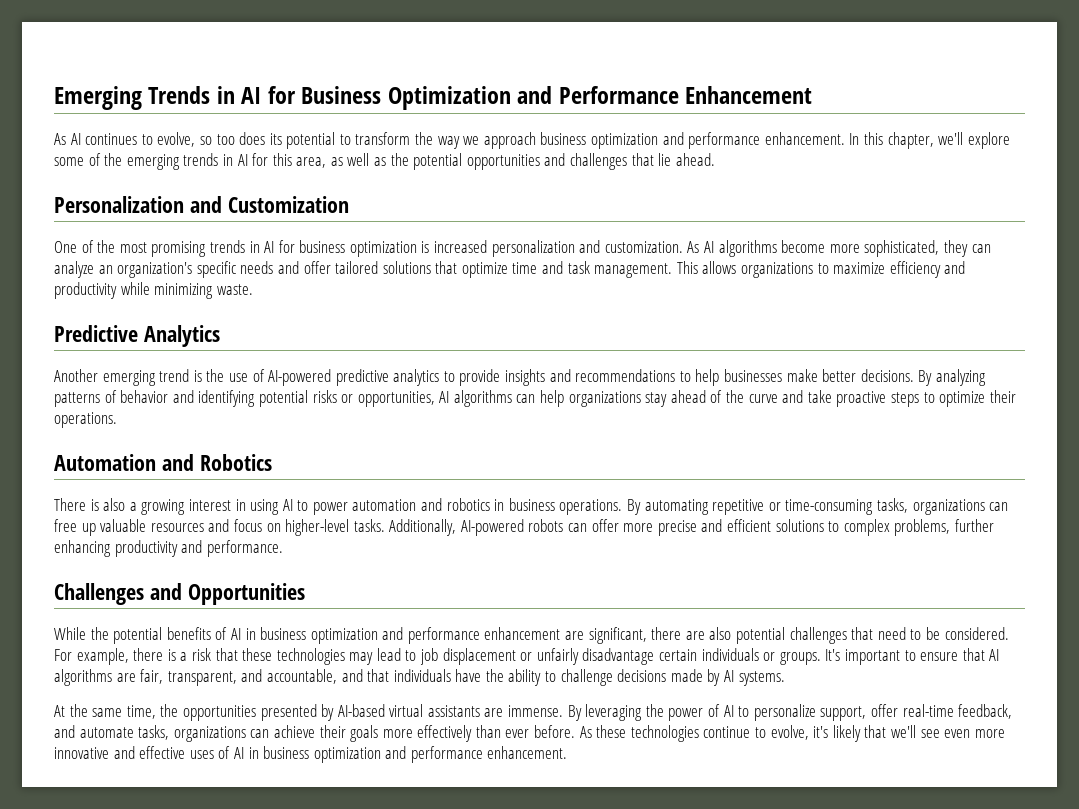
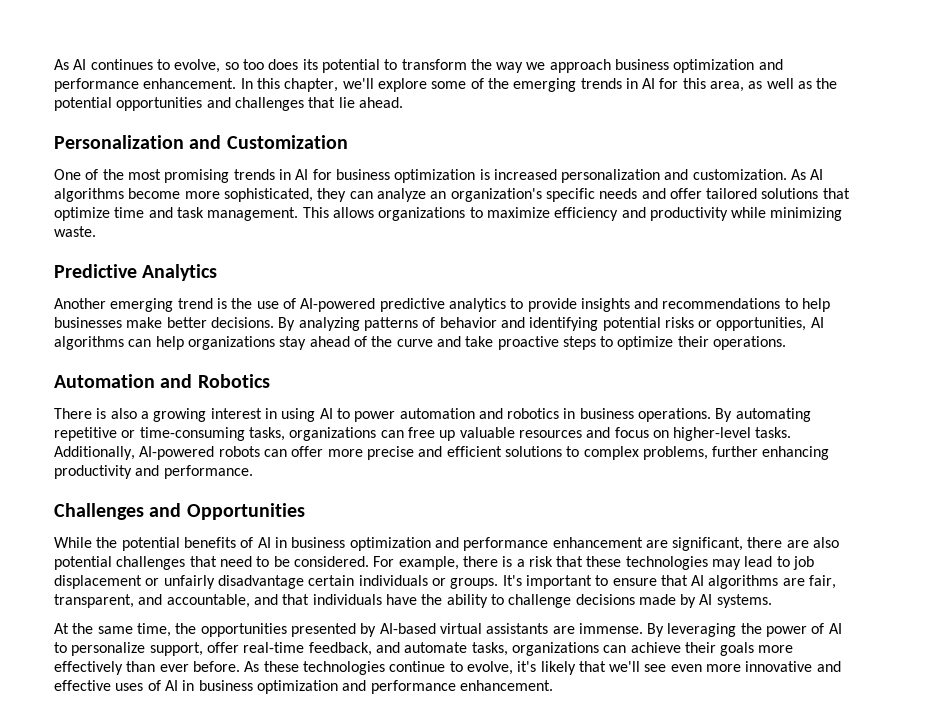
- Emerging Trends in AI for Business Optimization and Performance Enhancement

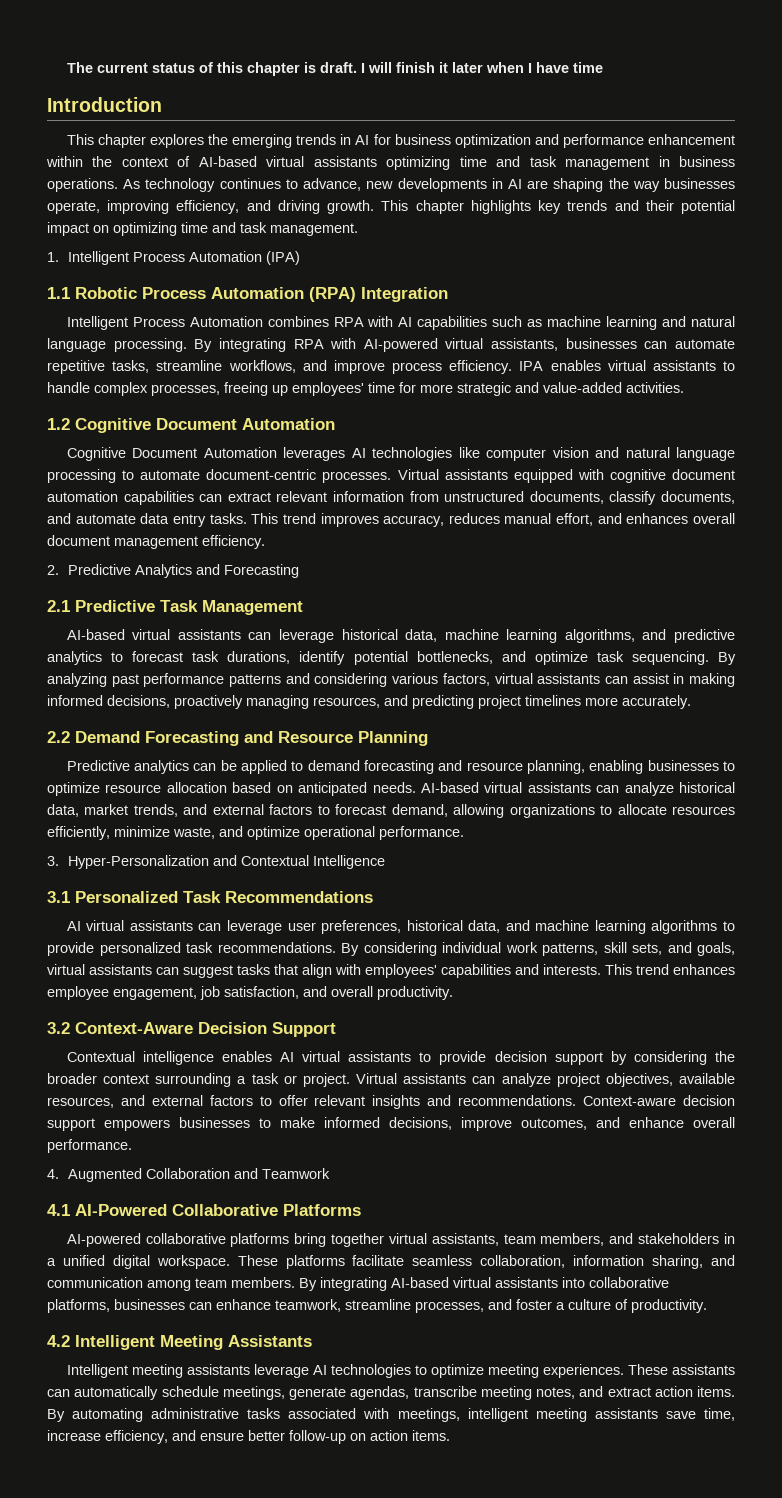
- As AI continues to evolve, so too does its potential to transform the way we approach business optimization and performance enhancement. In this chapter, we'll explore some of the emerging trends in AI for this area, as well as the potential opportunities and challenges that lie ahead.
- Personalization and Customization
- One of the most promising trends in AI for business optimization is increased personalization and customization. As AI algorithms become more sophisticated, they can analyze an organization's specific needs and offer tailored solutions that optimize time and task management. This allows organizations to maximize efficiency and productivity while minimizing waste.
- Predictive Analytics
- Another emerging trend is the use of AI-powered predictive analytics to provide insights and recommendations to help businesses make better decisions. By analyzing patterns of behavior and identifying potential risks or opportunities, AI algorithms can help organizations stay ahead of the curve and take proactive steps to optimize their operations.
- Automation and Robotics
- There is also a growing interest in using AI to power automation and robotics in business operations. By automating repetitive or time-consuming tasks, organizations can free up valuable resources and focus on higher-level tasks. Additionally, AI-powered robots can offer more precise and efficient solutions to complex problems, further enhancing productivity and performance.
- Challenges and Opportunities
- While the potential benefits of AI in business optimization and performance enhancement are significant, there are also potential challenges that need to be considered. For example, there is a risk that these technologies may lead to job displacement or unfairly disadvantage certain individuals or groups. It's important to ensure that AI algorithms are fair, transparent, and accountable, and that individuals have the ability to challenge decisions made by AI systems.
- At the same time, the opportunities presented by AI-based virtual assistants are immense. By leveraging the power of AI to personalize support, offer real-time feedback, and automate tasks, organizations can achieve their goals more effectively than ever before. As these technologies continue to evolve, it's likely that we'll see even more innovative and effective uses of AI in business optimization and performance enhancement.
+ The current status of this chapter is draft. I will finish it later when I have time
+ Introduction
+ This chapter explores the emerging trends in AI for business optimization and performance enhancement within the context of AI-based virtual assistants optimizing time and task management in business operations. As technology continues to advance, new developments in AI are shaping the way businesses operate, improving efficiency, and driving growth. This chapter highlights key trends and their potential impact on optimizing time and task management.
+ 1. Intelligent Process Automation (IPA)
+ 1.1 Robotic Process Automation (RPA) Integration
+ Intelligent Process Automation combines RPA with AI capabilities such as machine learning and natural language processing. By integrating RPA with AI-powered virtual assistants, businesses can automate repetitive tasks, streamline workflows, and improve process efficiency. IPA enables virtual assistants to handle complex processes, freeing up employees' time for more strategic and value-added activities.
+ 1.2 Cognitive Document Automation
+ Cognitive Document Automation leverages AI technologies like computer vision and natural language processing to automate document-centric processes. Virtual assistants equipped with cognitive document automation capabilities can extract relevant information from unstructured documents, classify documents, and automate data entry tasks. This trend improves accuracy, reduces manual effort, and enhances overall document management efficiency.
+ 2. Predictive Analytics and Forecasting
+ 2.1 Predictive Task Management
+ AI-based virtual assistants can leverage historical data, machine learning algorithms, and predictive analytics to forecast task durations, identify potential bottlenecks, and optimize task sequencing. By analyzing past performance patterns and considering various factors, virtual assistants can assist in making informed decisions, proactively managing resources, and predicting project timelines more accurately.
+ 2.2 Demand Forecasting and Resource Planning
+ Predictive analytics can be applied to demand forecasting and resource planning, enabling businesses to optimize resource allocation based on anticipated needs. AI-based virtual assistants can analyze historical data, market trends, and external factors to forecast demand, allowing organizations to allocate resources efficiently, minimize waste, and optimize operational performance.
+ 3. Hyper-Personalization and Contextual Intelligence
+ 3.1 Personalized Task Recommendations
+ AI virtual assistants can leverage user preferences, historical data, and machine learning algorithms to provide personalized task recommendations. By considering individual work patterns, skill sets, and goals, virtual assistants can suggest tasks that align with employees' capabilities and interests. This trend enhances employee engagement, job satisfaction, and overall productivity.
+ 3.2 Context-Aware Decision Support
+ Contextual intelligence enables AI virtual assistants to provide decision support by considering the broader context surrounding a task or project. Virtual assistants can analyze project objectives, available resources, and external factors to offer relevant insights and recommendations. Context-aware decision support empowers businesses to make informed decisions, improve outcomes, and enhance overall performance.
+ 4. Augmented Collaboration and Teamwork
+ 4.1 AI-Powered Collaborative Platforms
+ AI-powered collaborative platforms bring together virtual assistants, team members, and stakeholders in a unified digital workspace. These platforms facilitate seamless collaboration, information sharing, and communication among team members. By integrating AI-based virtual assistants into collaborative platforms, businesses can enhance teamwork, streamline processes, and foster a culture of productivity.
+ 4.2 Intelligent Meeting Assistants
+ Intelligent meeting assistants leverage AI technologies to optimize meeting experiences. These assistants can automatically schedule meetings, generate agendas, transcribe meeting notes, and extract action items. By automating administrative tasks associated with meetings, intelligent meeting assistants save time, increase efficiency, and ensure better follow-up on action items.

